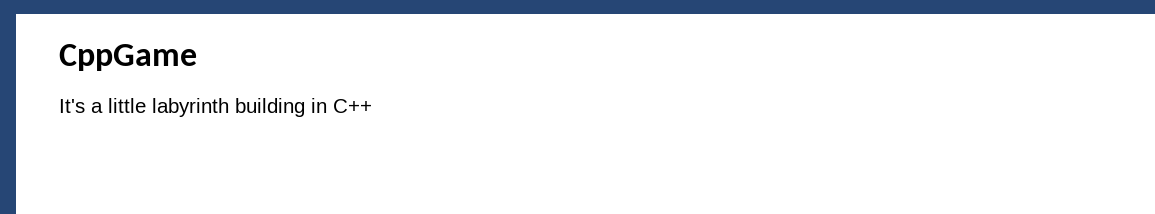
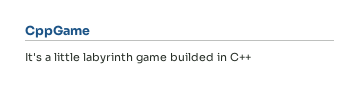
- It's a little labyrinth building in C++
+ It's a little labyrinth game builded in C++

